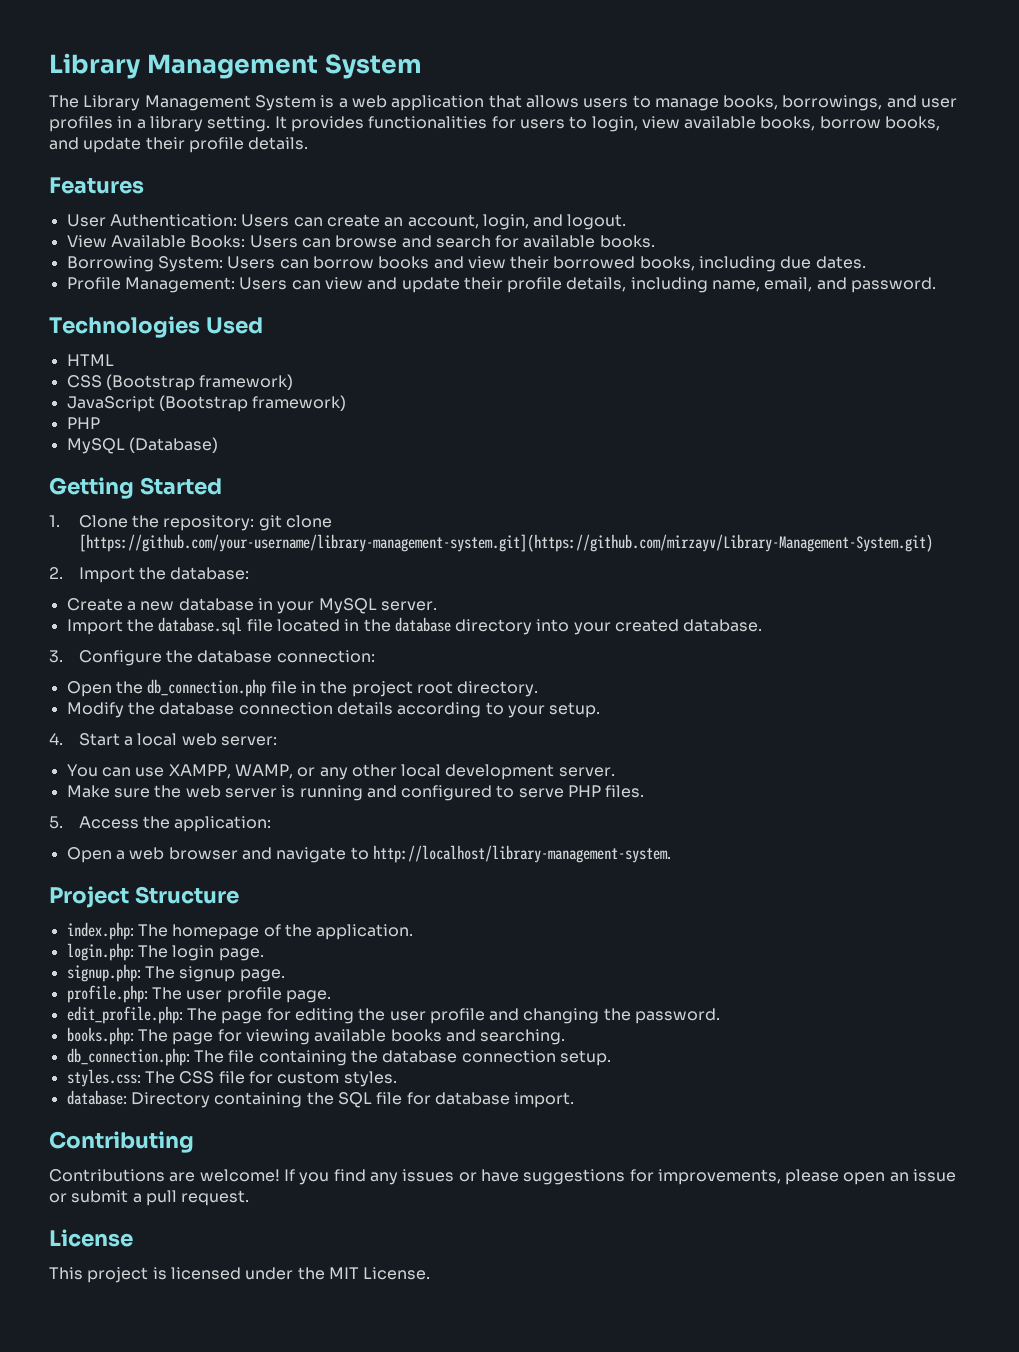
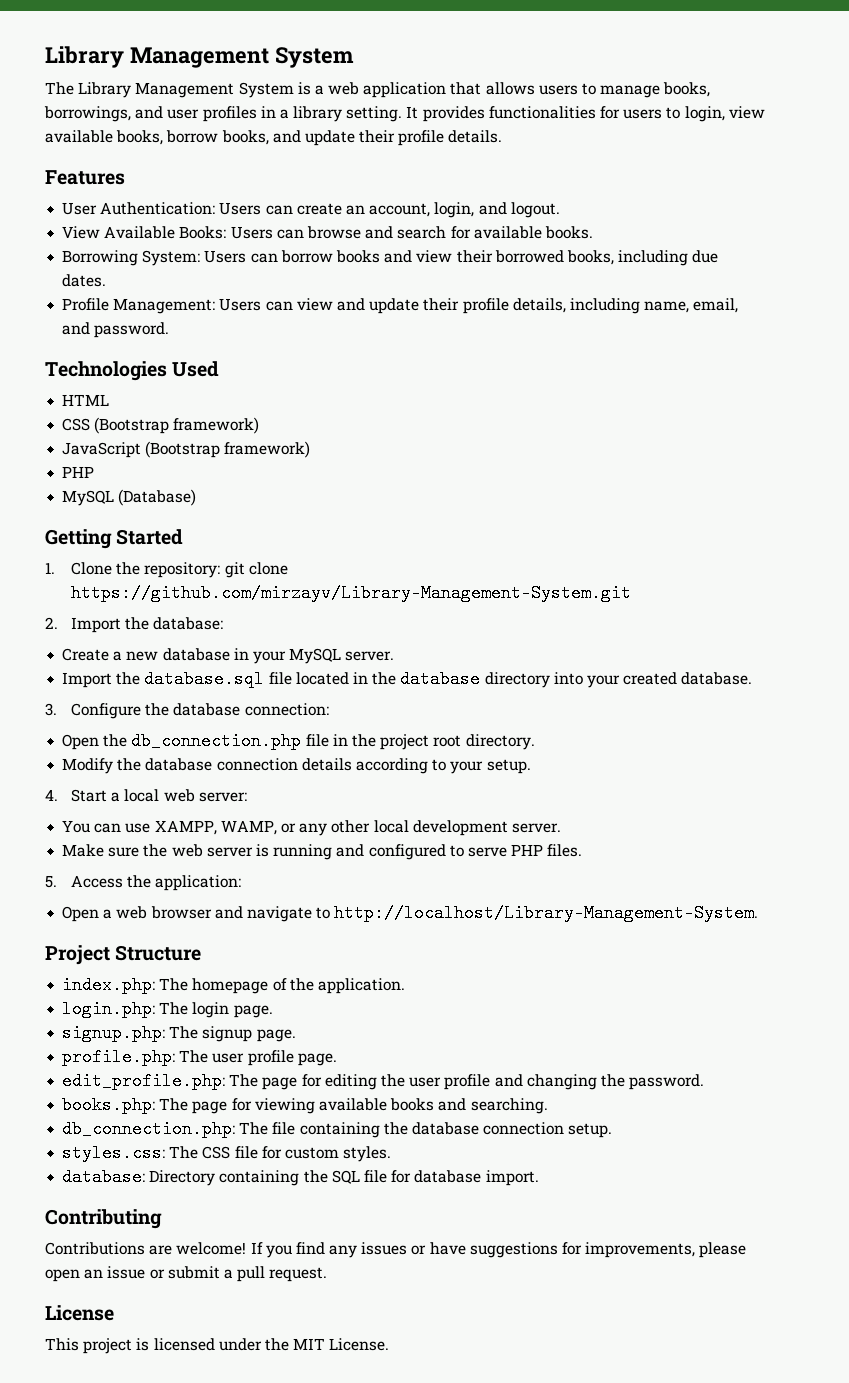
- 1. Clone the repository: git clone [https://github.com/your-username/library-management-system.git](https://github.com/mirzayv/Library-Management-System.git)
+ 1. Clone the repository: git clone https://github.com/mirzayv/Library-Management-System.git
- Open a web browser and navigate to http://localhost/library-management-system.
+ Open a web browser and navigate to http://localhost/Library-Management-System.

